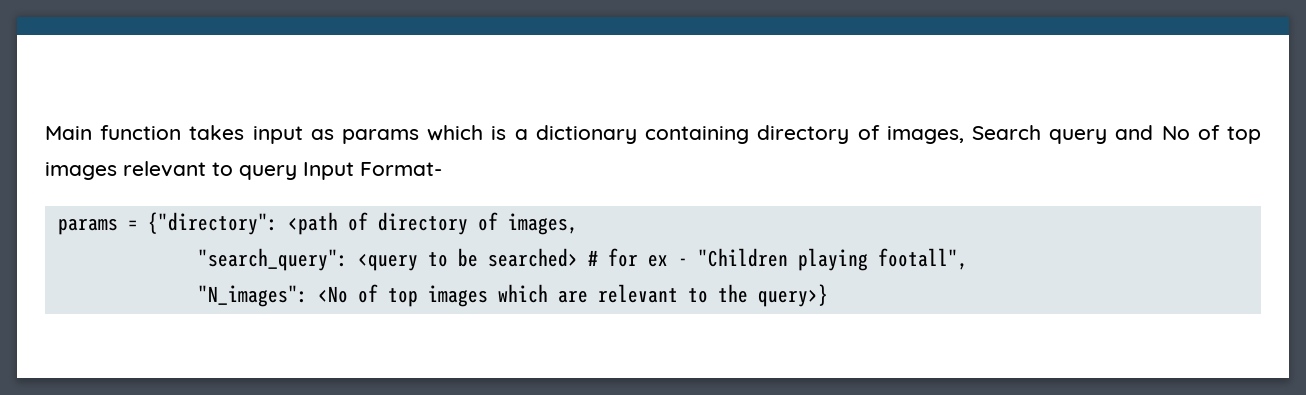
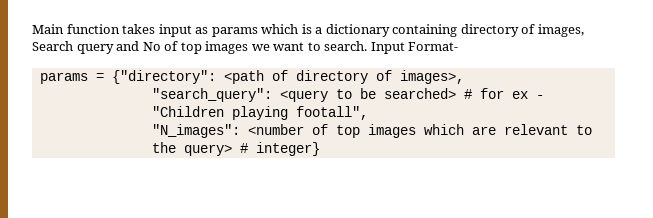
- Main function takes input as params which is a dictionary containing directory of images, Search query and No of top images relevant to query Input Format-
+ Main function takes input as params which is a dictionary containing directory of images, Search query and No of top images we want to search. Input Format-
- params = {"directory": <path of directory of images,
+ params = {"directory": <path of directory of images>,
- "N_images": <No of top images which are relevant to the query>}
+ "N_images": <number of top images which are relevant to the query> # integer}

